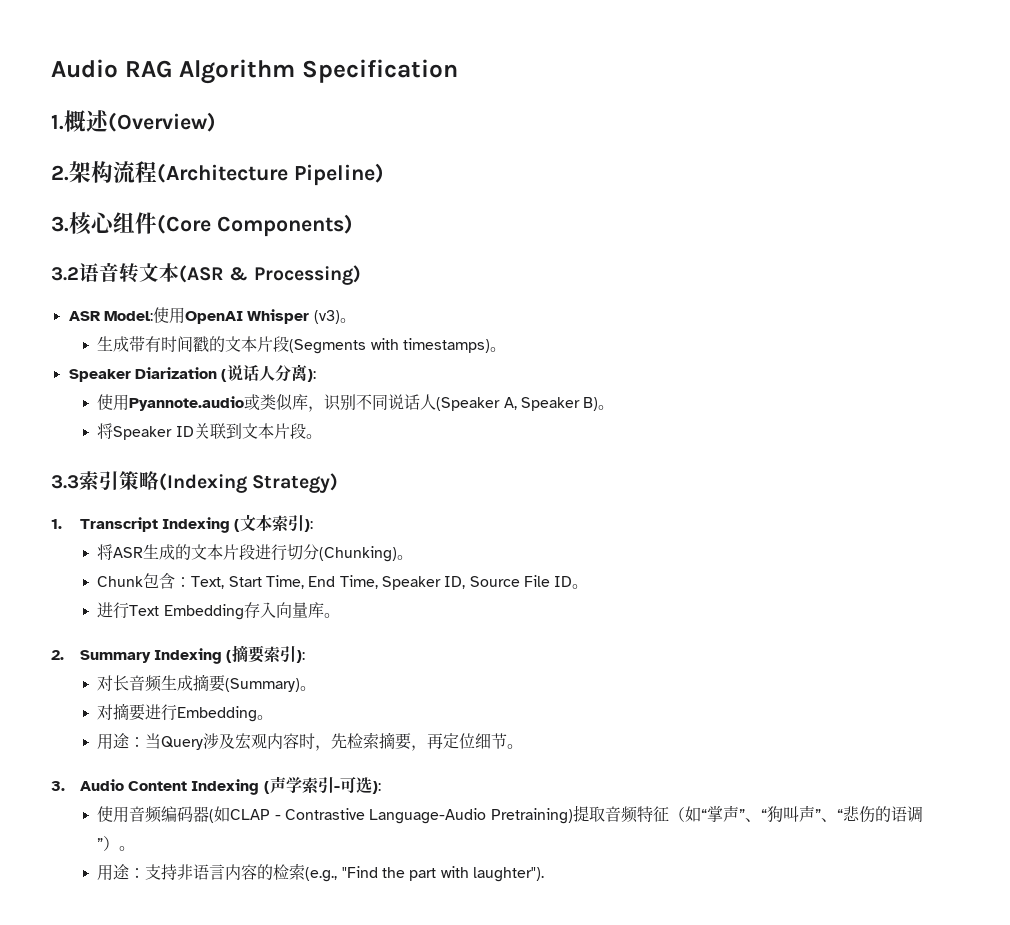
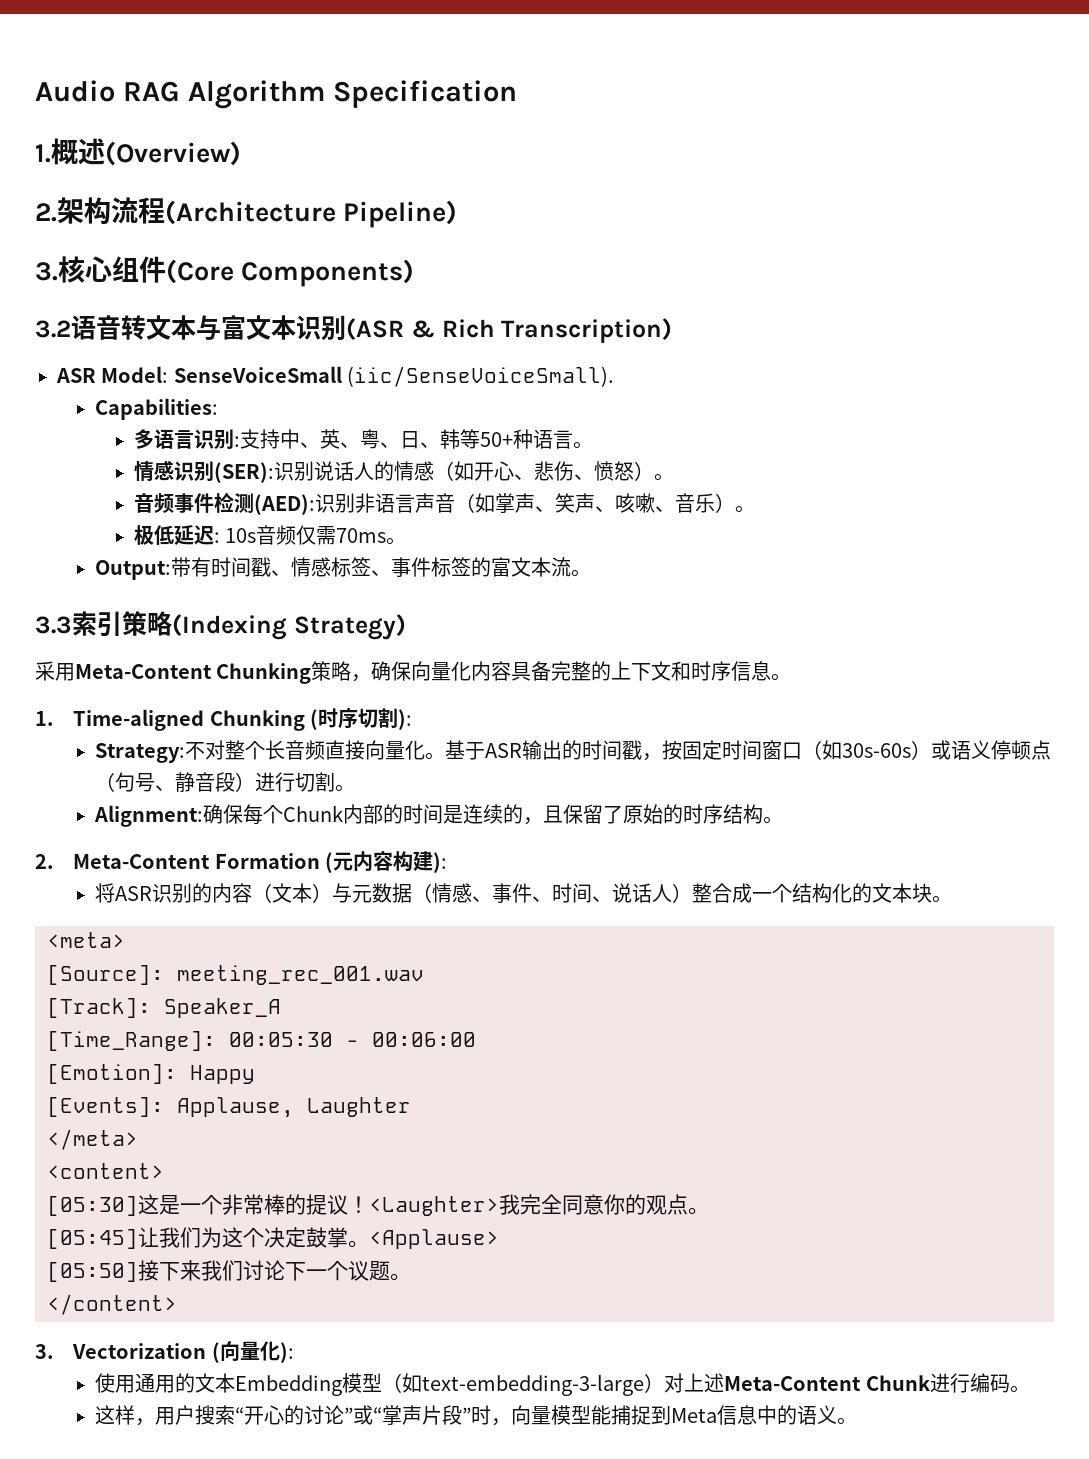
- 3.2语音转文本(ASR & Processing)
- ASR Model:使用OpenAI Whisper (v3)。
- 生成带有时间戳的文本片段(Segments with timestamps)。
- Speaker Diarization (说话人分离):
- 使用Pyannote.audio或类似库，识别不同说话人(Speaker A, Speaker B)。
- 将Speaker ID关联到文本片段。
+ 3.2语音转文本与富文本识别(ASR & Rich Transcription)
+ ASR Model: SenseVoiceSmall (iic/SenseVoiceSmall).
+ Capabilities:
+ 多语言识别:支持中、英、粤、日、韩等50+种语言。
+ 情感识别(SER):识别说话人的情感（如开心、悲伤、愤怒）。
+ 音频事件检测(AED):识别非语言声音（如掌声、笑声、咳嗽、音乐）。
+ 极低延迟: 10s音频仅需70ms。
+ Output:带有时间戳、情感标签、事件标签的富文本流。
- 1. Transcript Indexing (文本索引):
- 将ASR生成的文本片段进行切分(Chunking)。
- Chunk包含：Text, Start Time, End Time, Speaker ID, Source File ID。
- 进行Text Embedding存入向量库。
- 2. Summary Indexing (摘要索引):
- 对长音频生成摘要(Summary)。
- 对摘要进行Embedding。
- 用途：当Query涉及宏观内容时，先检索摘要，再定位细节。
- 3. Audio Content Indexing (声学索引-可选):
- 使用音频编码器(如CLAP - Contrastive Language-Audio Pretraining)提取音频特征（如“掌声”、“狗叫声”、“悲伤的语调”）。
- 用途：支持非语言内容的检索(e.g., "Find the part with laughter").
+ 采用Meta-Content Chunking策略，确保向量化内容具备完整的上下文和时序信息。
+ 1. Time-aligned Chunking (时序切割):
+ Strategy:不对整个长音频直接向量化。基于ASR输出的时间戳，按固定时间窗口（如30s-60s）或语义停顿点（句号、静音段）进行切割。
+ Alignment:确保每个Chunk内部的时间是连续的，且保留了原始的时序结构。
+ 2. Meta-Content Formation (元内容构建):
+ 将ASR识别的内容（文本）与元数据（情感、事件、时间、说话人）整合成一个结构化的文本块。
+ <meta>
+ [Source]: meeting_rec_001.wav
+ [Track]: Speaker_A
+ [Time_Range]: 00:05:30 - 00:06:00
+ [Emotion]: Happy
+ [Events]: Applause, Laughter
+ </meta>
+ <content>
+ [05:30]这是一个非常棒的提议！<Laughter>我完全同意你的观点。
+ [05:45]让我们为这个决定鼓掌。<Applause>
+ [05:50]接下来我们讨论下一个议题。
+ </content>
+ 3. Vectorization (向量化):
+ 使用通用的文本Embedding模型（如text-embedding-3-large）对上述Meta-Content Chunk进行编码。
+ 这样，用户搜索“开心的讨论”或“掌声片段”时，向量模型能捕捉到Meta信息中的语义。

